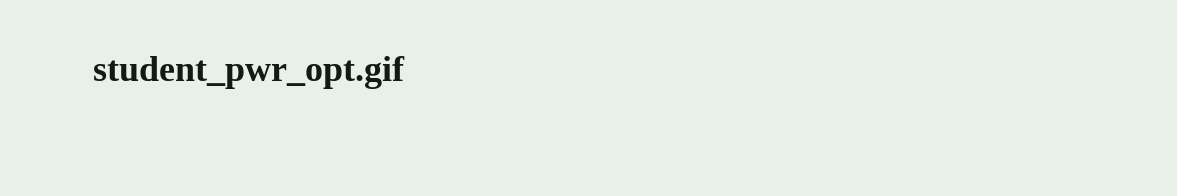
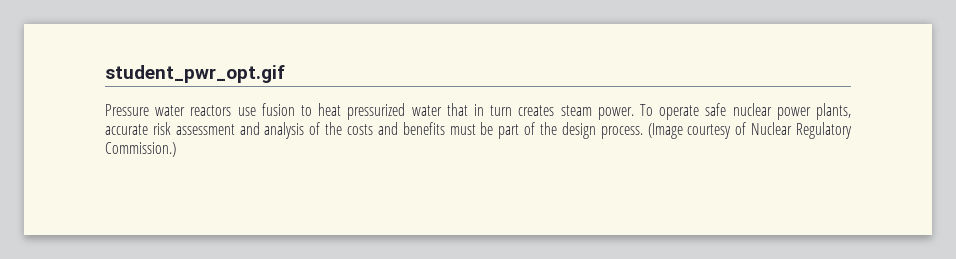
+ Pressure water reactors use fusion to heat pressurized water that in turn creates steam power. To operate safe nuclear power plants, accurate risk assessment and analysis of the costs and benefits must be part of the design process. (Image courtesy of Nuclear Regulatory Commission.)

